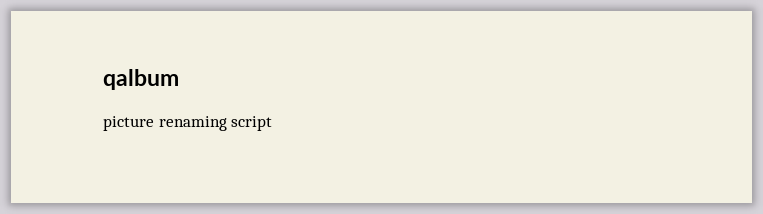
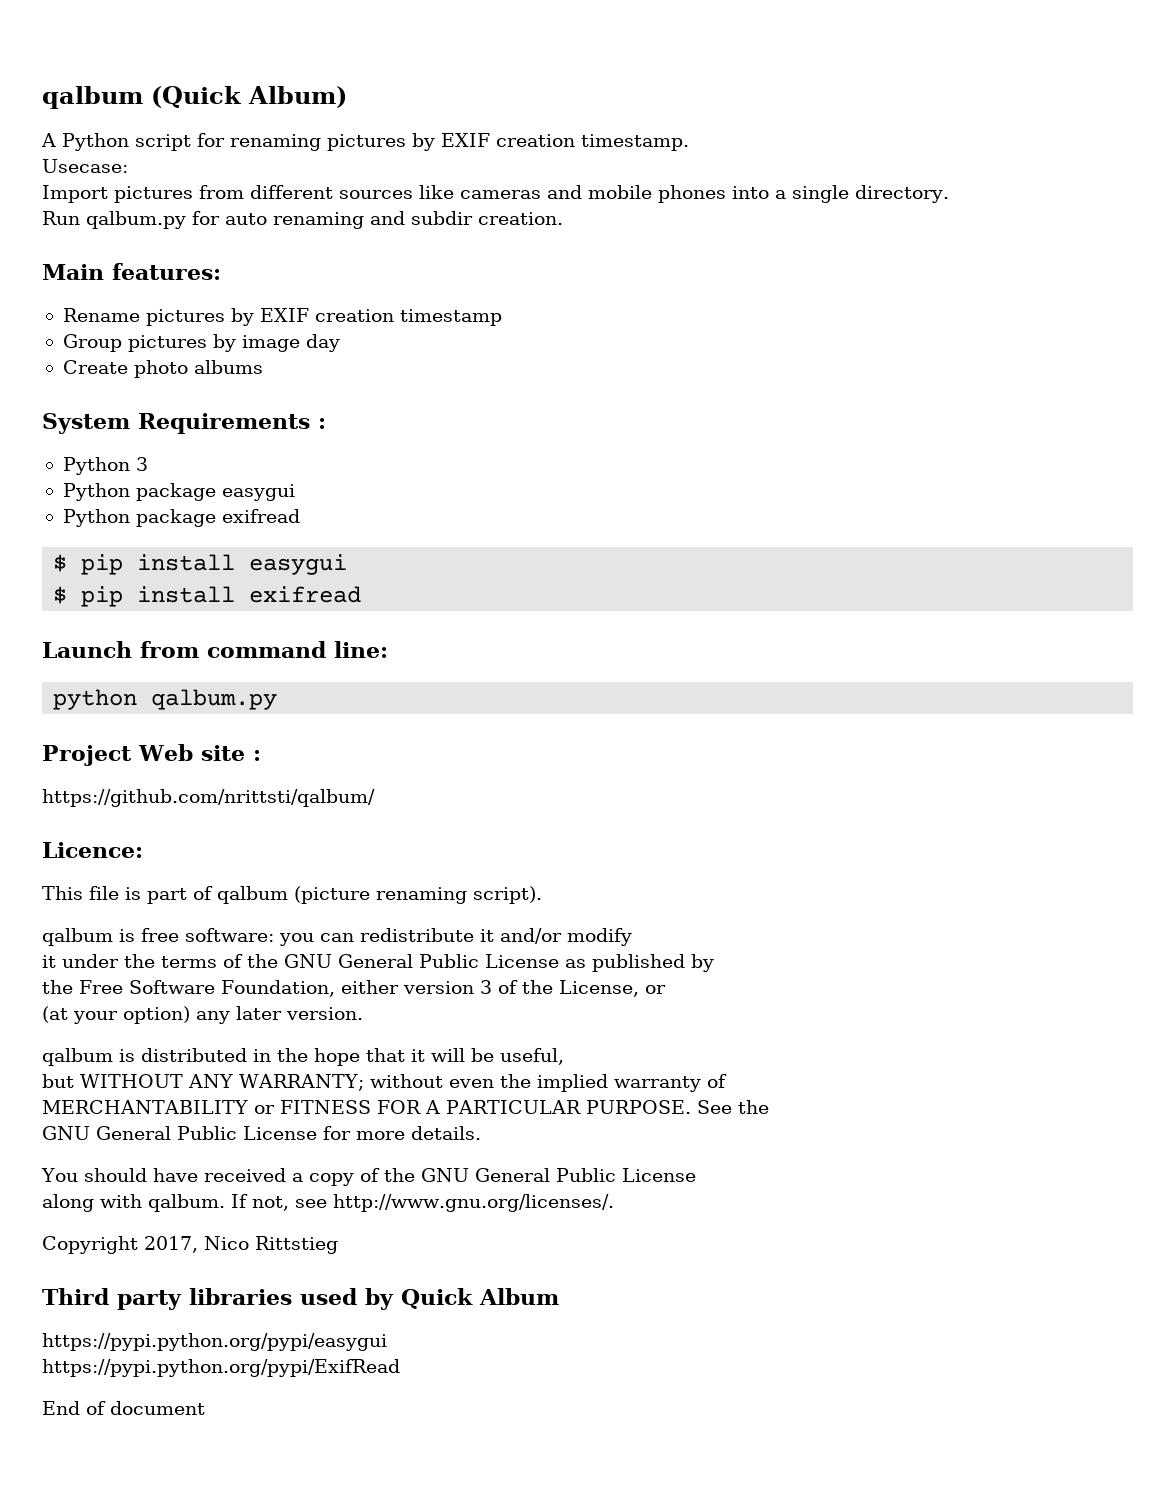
- qalbum
- picture renaming script
+ qalbum (Quick Album)
+ A Python script for renaming pictures by EXIF creation timestamp.
+ Usecase:
+ Import pictures from different sources like cameras and mobile phones into a single directory.
+ Run qalbum.py for auto renaming and subdir creation.
+ Main features:
+ Rename pictures by EXIF creation timestamp
+ Group pictures by image day
+ Create photo albums
+ System Requirements :
+ Python 3
+ Python package easygui
+ Python package exifread
+ $ pip install easygui
+ $ pip install exifread
+ Launch from command line:
+ python qalbum.py
+ Project Web site :
+ https://github.com/nrittsti/qalbum/
+ Licence:
+ This file is part of qalbum (picture renaming script).
+ qalbum is free software: you can redistribute it and/or modify
+ it under the terms of the GNU General Public License as published by
+ the Free Software Foundation, either version 3 of the License, or
+ (at your option) any later version.
+ qalbum is distributed in the hope that it will be useful,
+ but WITHOUT ANY WARRANTY; without even the implied warranty of
+ MERCHANTABILITY or FITNESS FOR A PARTICULAR PURPOSE. See the
+ GNU General Public License for more details.
+ You should have received a copy of the GNU General Public License
+ along with qalbum. If not, see http://www.gnu.org/licenses/.
+ Copyright 2017, Nico Rittstieg
+ Third party libraries used by Quick Album
+ https://pypi.python.org/pypi/easygui
+ https://pypi.python.org/pypi/ExifRead
+ End of document

